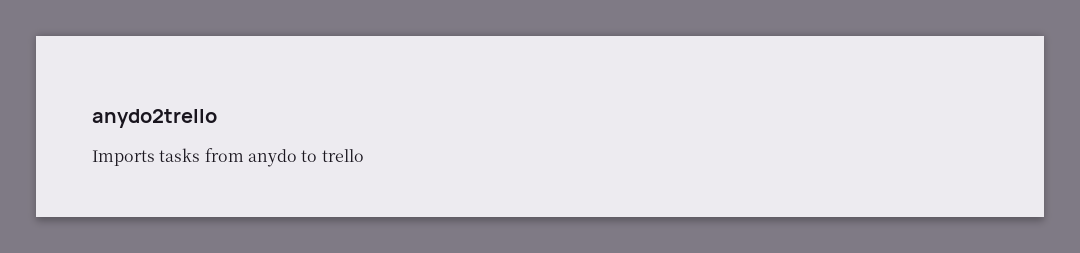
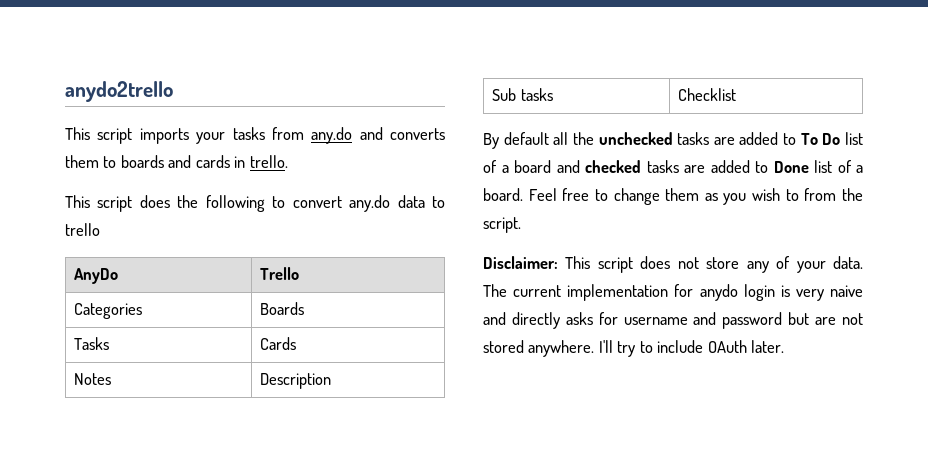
- Imports tasks from anydo to trello
+ This script imports your tasks from any.do and converts them to boards and cards in trello.
+ This script does the following to convert any.do data to trello
+ AnyDo | Trello
+ Categories | Boards
+ Tasks | Cards
+ Notes | Description
+ Sub tasks | Checklist
+ By default all the unchecked tasks are added to To Do list of a board and checked tasks are added to Done list of a board. Feel free to change them as you wish to from the script.
+ Disclaimer: This script does not store any of your data. The current implementation for anydo login is very naive and directly asks for username and password but are not stored anywhere. I'll try to include OAuth later.

